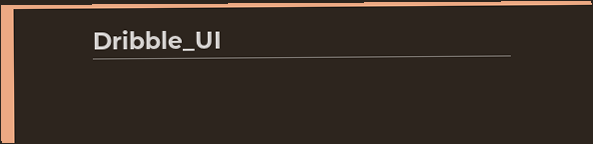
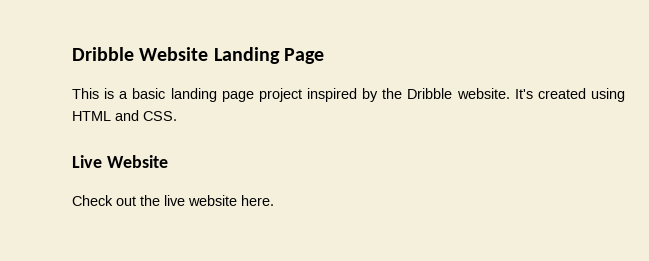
- Dribble_UI
+ Dribble Website Landing Page
+ This is a basic landing page project inspired by the Dribble website. It's created using HTML and CSS.
+ Live Website
+ Check out the live website here.

